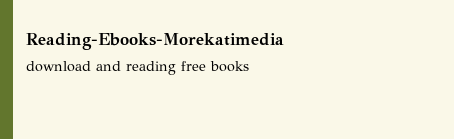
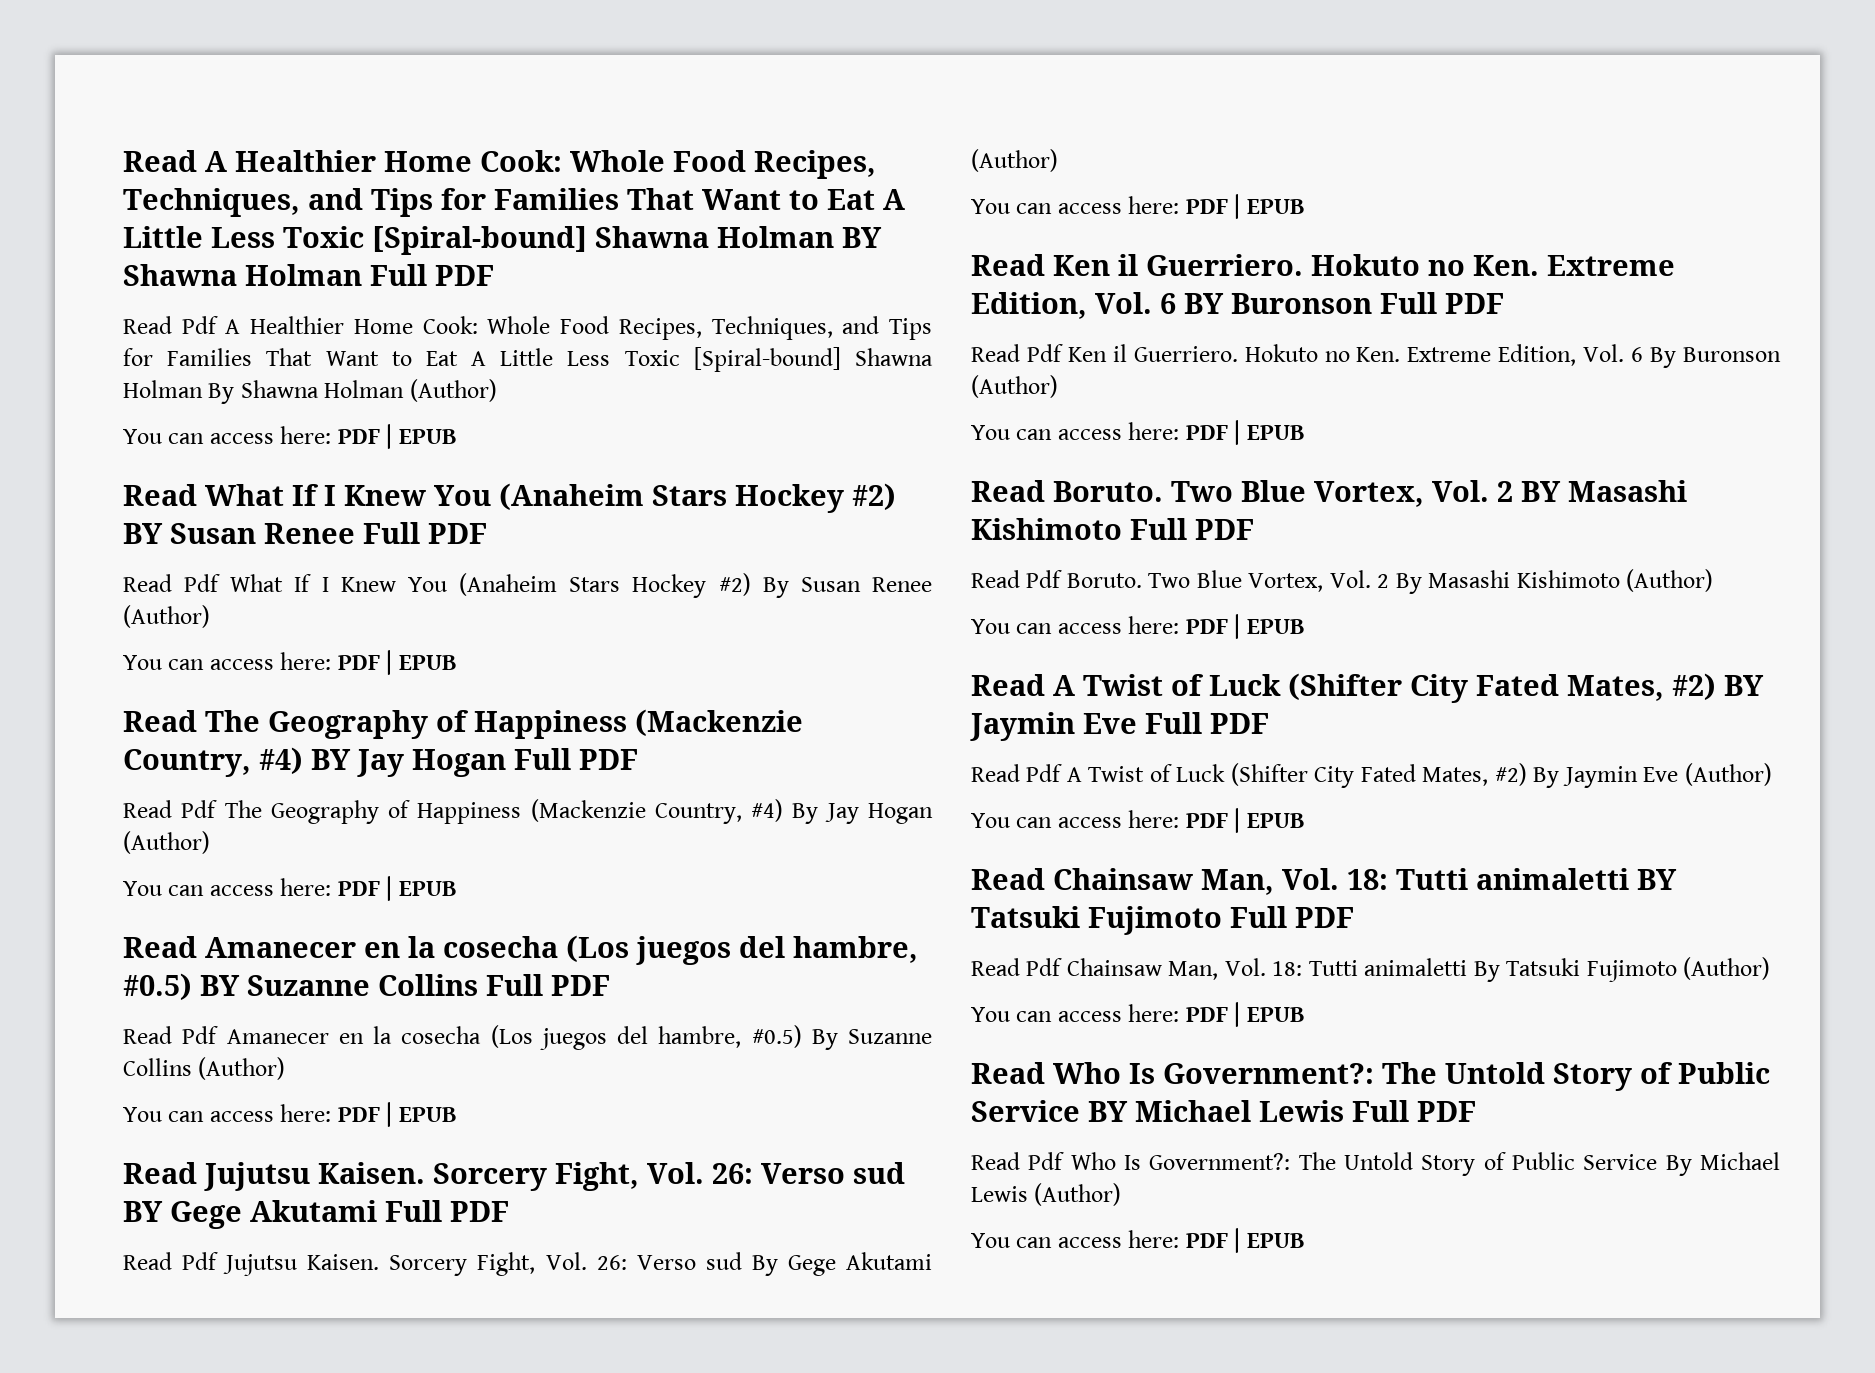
- Reading-Ebooks-Morekatimedia
- download and reading free books
+ Read A Healthier Home Cook: Whole Food Recipes, Techniques, and Tips for Families That Want to Eat A Little Less Toxic [Spiral-bound] Shawna Holman BY Shawna Holman Full PDF
+ Read Pdf A Healthier Home Cook: Whole Food Recipes, Techniques, and Tips for Families That Want to Eat A Little Less Toxic [Spiral-bound] Shawna Holman By Shawna Holman (Author)
+ You can access here: PDF | EPUB
+ Read What If I Knew You (Anaheim Stars Hockey #2) BY Susan Renee Full PDF
+ Read Pdf What If I Knew You (Anaheim Stars Hockey #2) By Susan Renee (Author)
+ You can access here: PDF | EPUB
+ Read The Geography of Happiness (Mackenzie Country, #4) BY Jay Hogan Full PDF
+ Read Pdf The Geography of Happiness (Mackenzie Country, #4) By Jay Hogan (Author)
+ You can access here: PDF | EPUB
+ Read Amanecer en la cosecha (Los juegos del hambre, #0.5) BY Suzanne Collins Full PDF
+ Read Pdf Amanecer en la cosecha (Los juegos del hambre, #0.5) By Suzanne Collins (Author)
+ You can access here: PDF | EPUB
+ Read Jujutsu Kaisen. Sorcery Fight, Vol. 26: Verso sud BY Gege Akutami Full PDF
+ Read Pdf Jujutsu Kaisen. Sorcery Fight, Vol. 26: Verso sud By Gege Akutami (Author)
+ You can access here: PDF | EPUB
+ Read Ken il Guerriero. Hokuto no Ken. Extreme Edition, Vol. 6 BY Buronson Full PDF
+ Read Pdf Ken il Guerriero. Hokuto no Ken. Extreme Edition, Vol. 6 By Buronson (Author)
+ You can access here: PDF | EPUB
+ Read Boruto. Two Blue Vortex, Vol. 2 BY Masashi Kishimoto Full PDF
+ Read Pdf Boruto. Two Blue Vortex, Vol. 2 By Masashi Kishimoto (Author)
+ You can access here: PDF | EPUB
+ Read A Twist of Luck (Shifter City Fated Mates, #2) BY Jaymin Eve Full PDF
+ Read Pdf A Twist of Luck (Shifter City Fated Mates, #2) By Jaymin Eve (Author)
+ You can access here: PDF | EPUB
+ Read Chainsaw Man, Vol. 18: Tutti animaletti BY Tatsuki Fujimoto Full PDF
+ Read Pdf Chainsaw Man, Vol. 18: Tutti animaletti By Tatsuki Fujimoto (Author)
+ You can access here: PDF | EPUB
+ Read Who Is Government?: The Untold Story of Public Service BY Michael Lewis Full PDF
+ Read Pdf Who Is Government?: The Untold Story of Public Service By Michael Lewis (Author)
+ You can access here: PDF | EPUB

